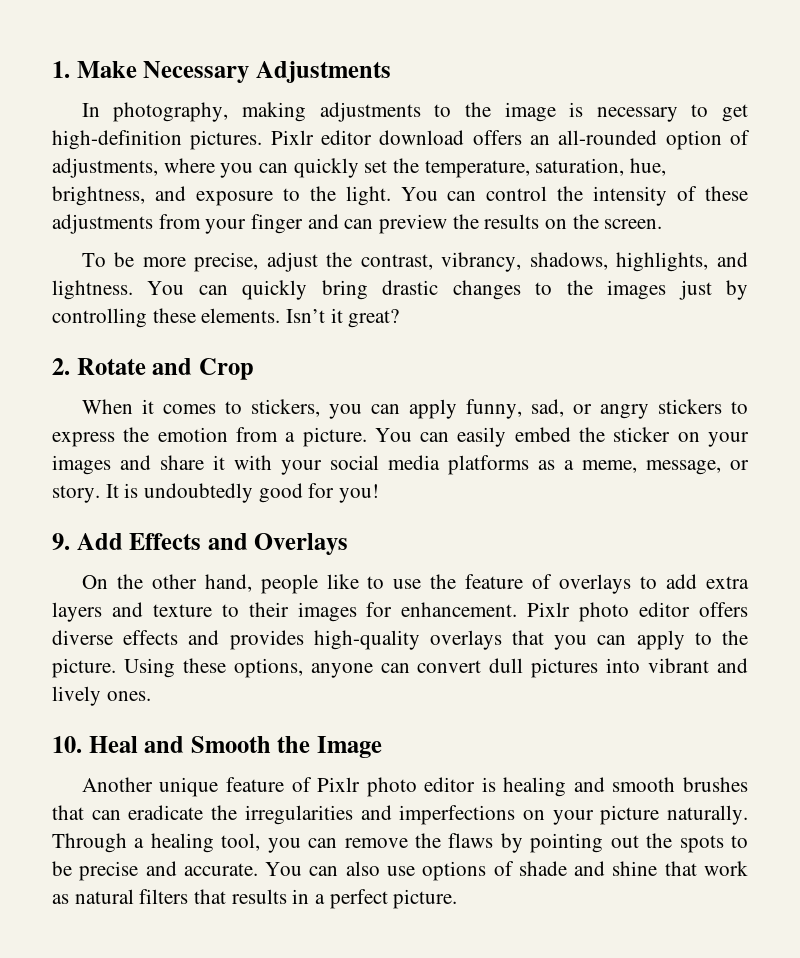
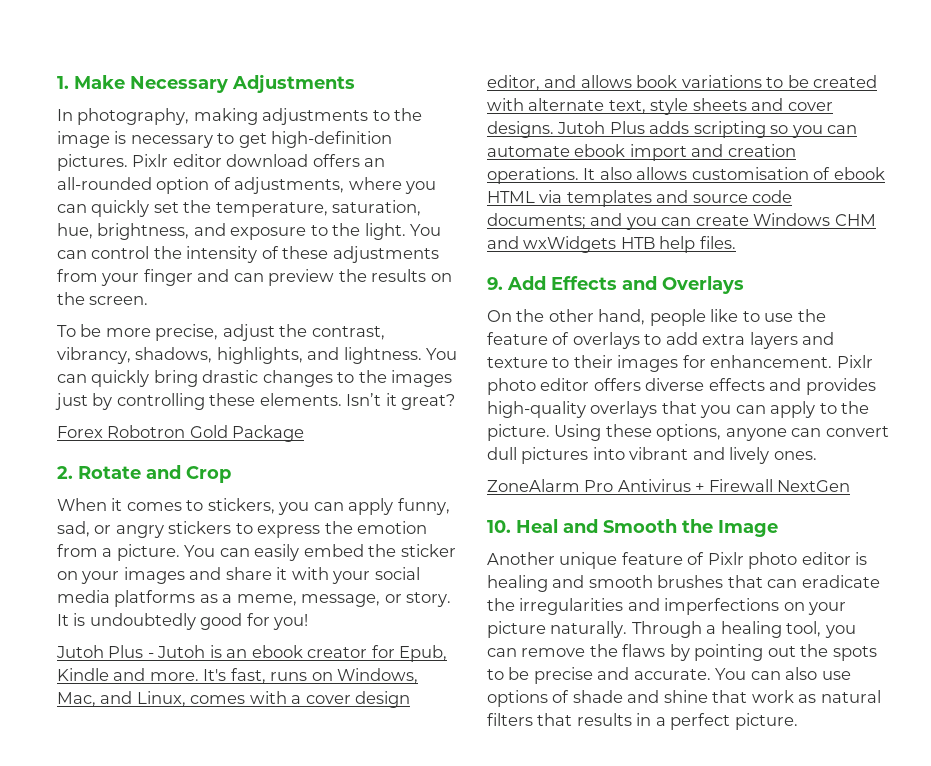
+ Forex Robotron Gold Package
+ Jutoh Plus - Jutoh is an ebook creator for Epub, Kindle and more. It's fast, runs on Windows, Mac, and Linux, comes with a cover design editor, and allows book variations to be created with alternate text, style sheets and cover designs. Jutoh Plus adds scripting so you can automate ebook import and creation operations. It also allows customisation of ebook HTML via templates and source code documents; and you can create Windows CHM and wxWidgets HTB help files.
+ ZoneAlarm Pro Antivirus + Firewall NextGen

